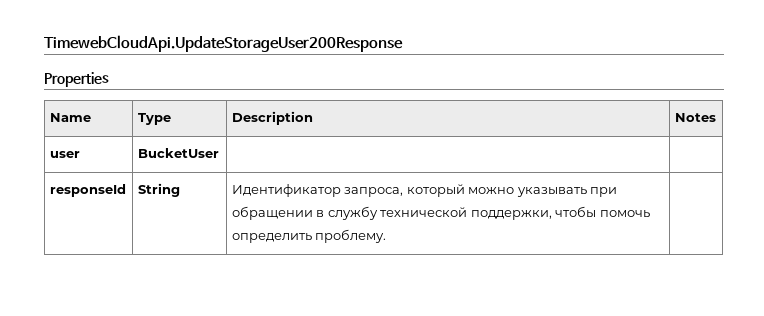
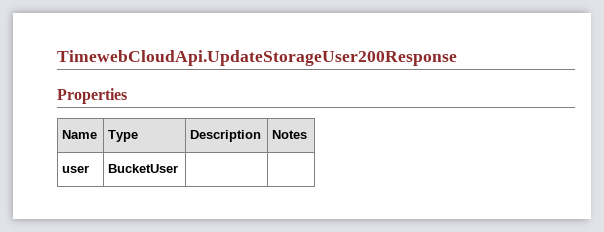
- responseId | String | Идентификатор запроса, который можно указывать при обращении в службу технической поддержки, чтобы помочь определить проблему. |

